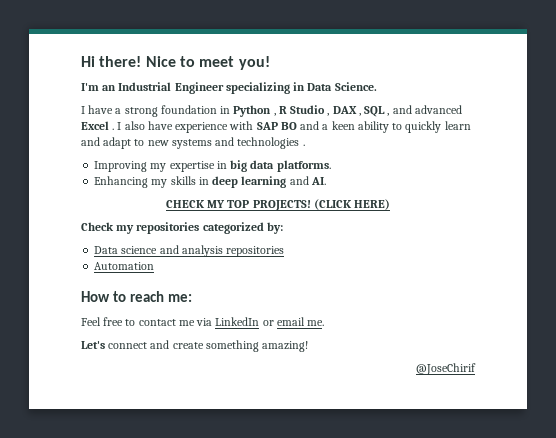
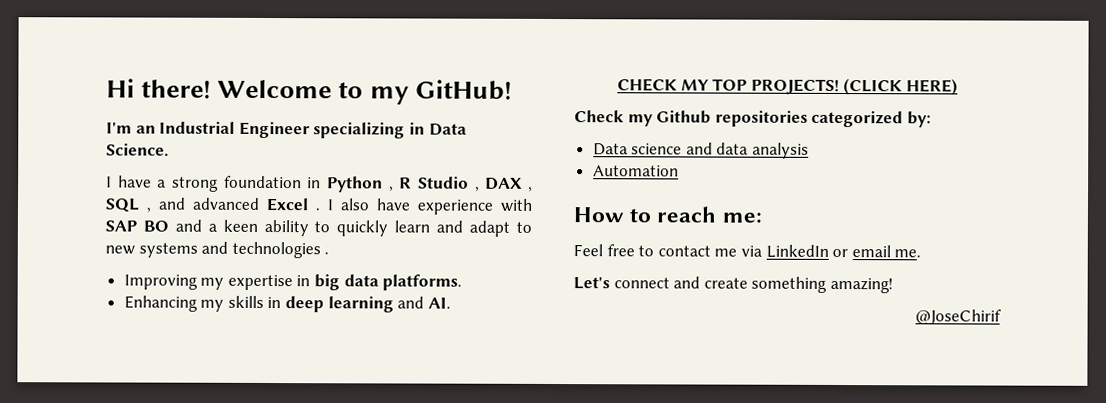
- Nice to meet you!
+ Welcome to my GitHub!
- Check my repositories categorized by:
+ Check my Github repositories categorized by:
- Data science and analysis repositories
+ Data science and data analysis

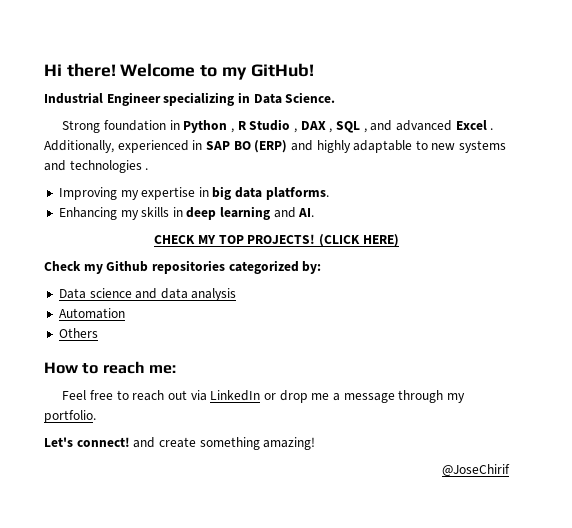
- I'm an Industrial Engineer specializing in Data Science.
+ Industrial Engineer specializing in Data Science.
- I have a strong foundation in Python , R Studio , DAX , SQL , and advanced Excel .
+ Strong foundation in Python , R Studio , DAX , SQL , and advanced Excel .
- I also have experience with SAP BO and a keen ability to quickly learn and adapt to new systems and technologies .
+ Additionally, experienced in SAP BO (ERP) and highly adaptable to new systems and technologies .
+ Others
- Feel free to contact me via LinkedIn or email me.
+ Feel free to reach out via LinkedIn or drop me a message through my portfolio.
- Let's connect and create something amazing!
+ Let's connect! and create something amazing!

